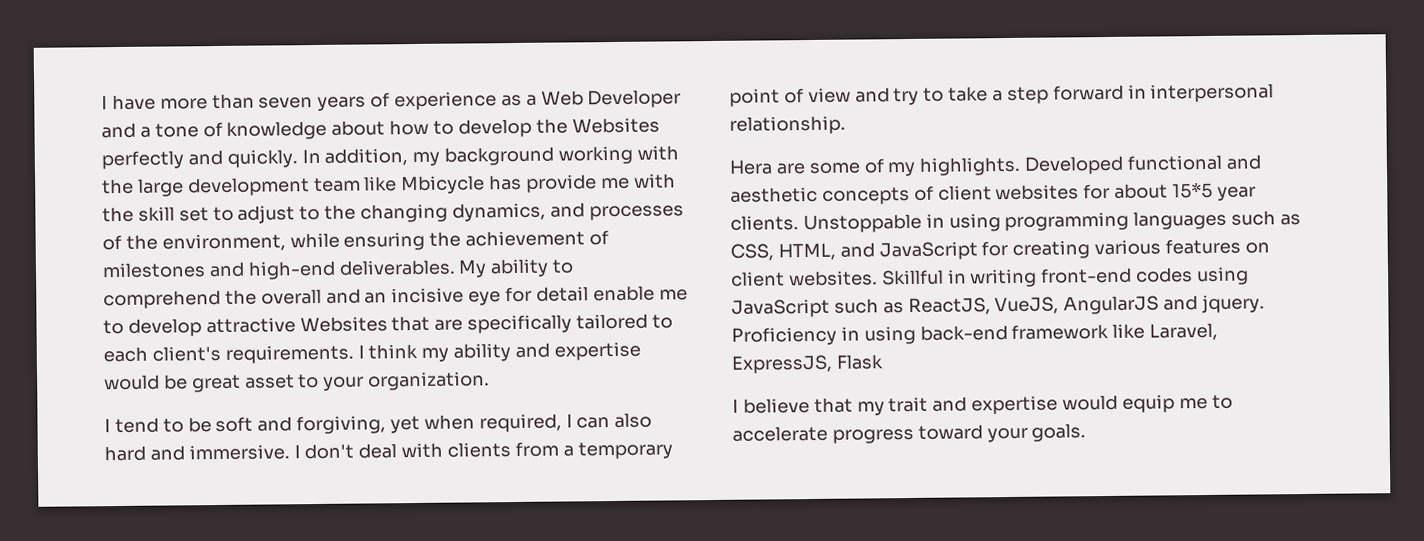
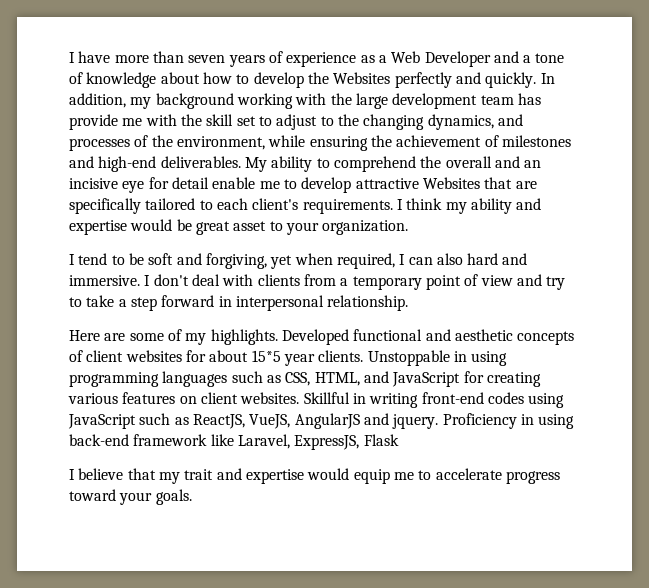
- In addition, my background working with the large development team like Mbicycle has provide me with the skill set to adjust to the changing dynamics, and processes of the environment, while ensuring the achievement of milestones and high-end deliverables.
+ In addition, my background working with the large development team has provide me with the skill set to adjust to the changing dynamics, and processes of the environment, while ensuring the achievement of milestones and high-end deliverables.
- Hera are some of my highlights.
+ Here are some of my highlights.

